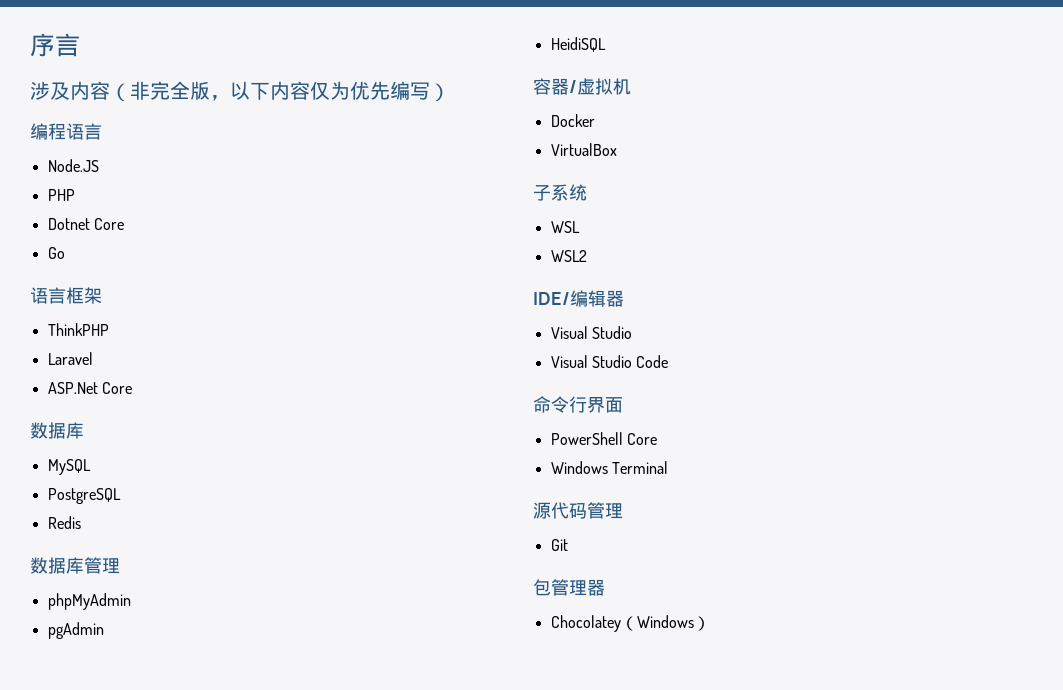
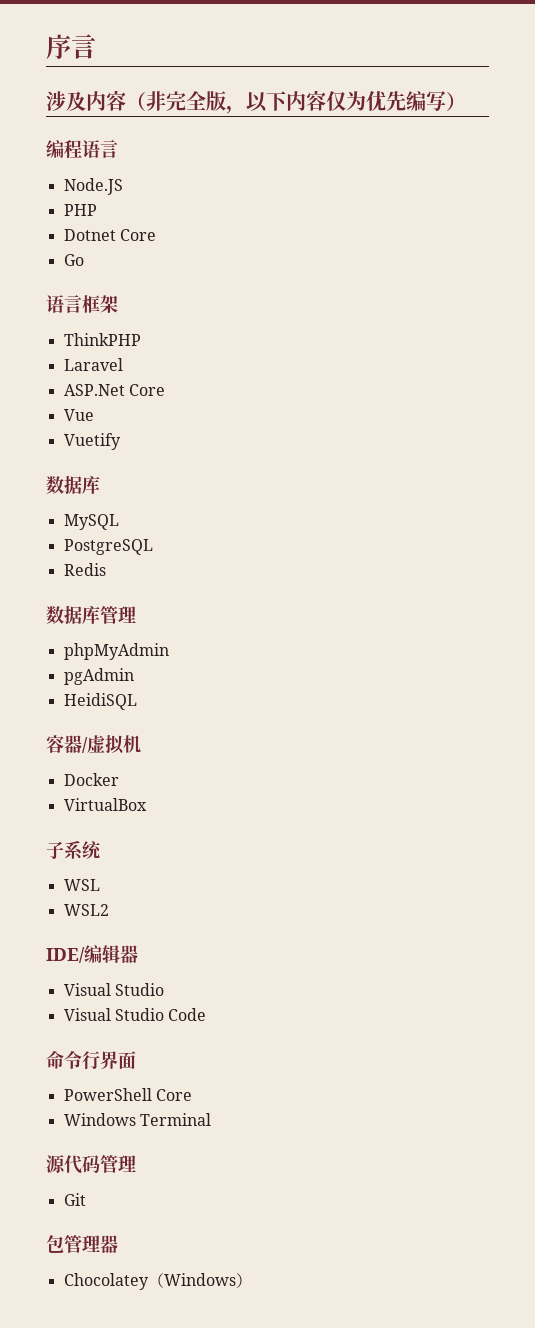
+ Vue
+ Vuetify

